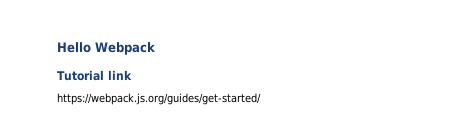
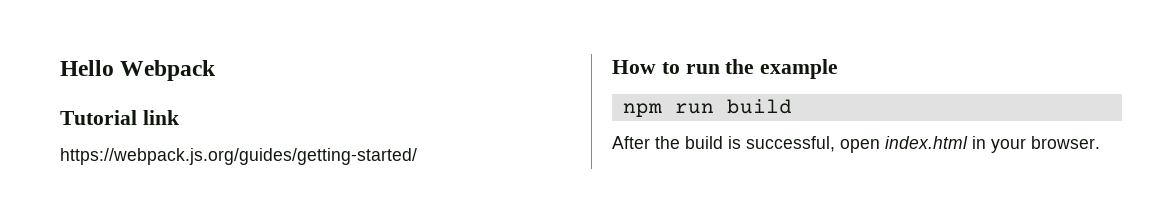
- https://webpack.js.org/guides/get-started/
+ https://webpack.js.org/guides/getting-started/
+ How to run the example
+ npm run build
+ After the build is successful, open index.html in your browser.

